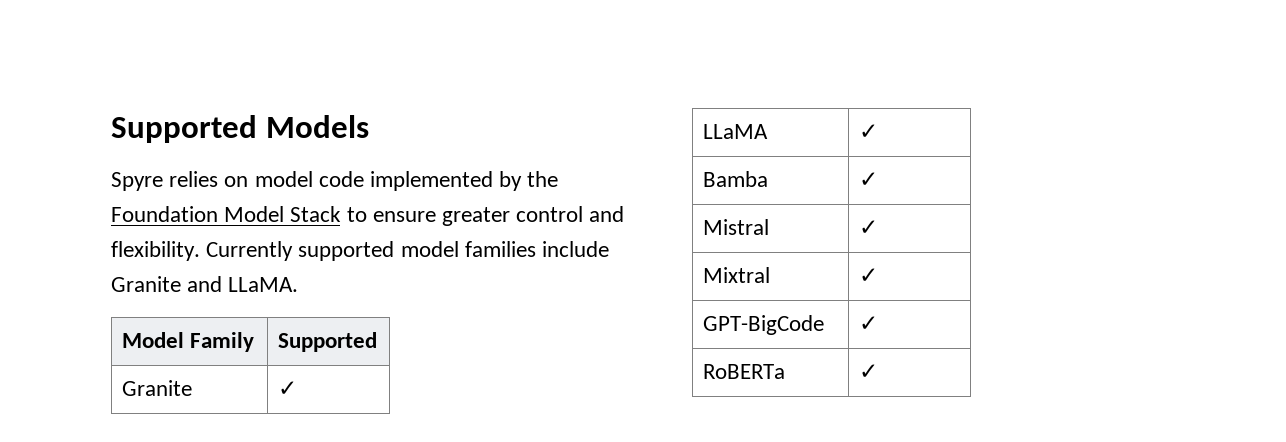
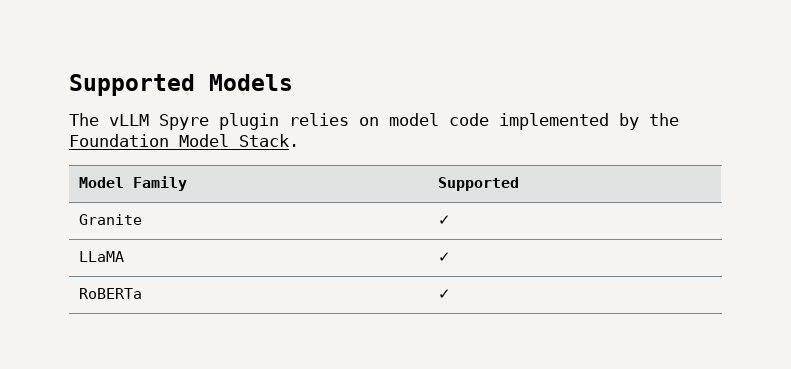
- Spyre relies on model code implemented by the Foundation Model Stack to ensure greater control and flexibility. Currently supported model families include Granite and LLaMA.
+ The vLLM Spyre plugin relies on model code implemented by the Foundation Model Stack.
- Bamba | ✓
- Mistral | ✓
- Mixtral | ✓
- GPT-BigCode | ✓

